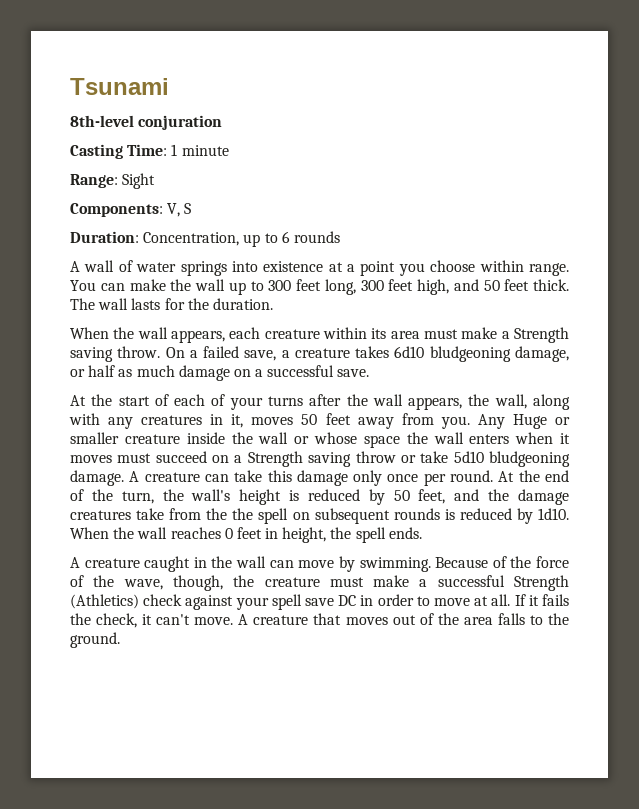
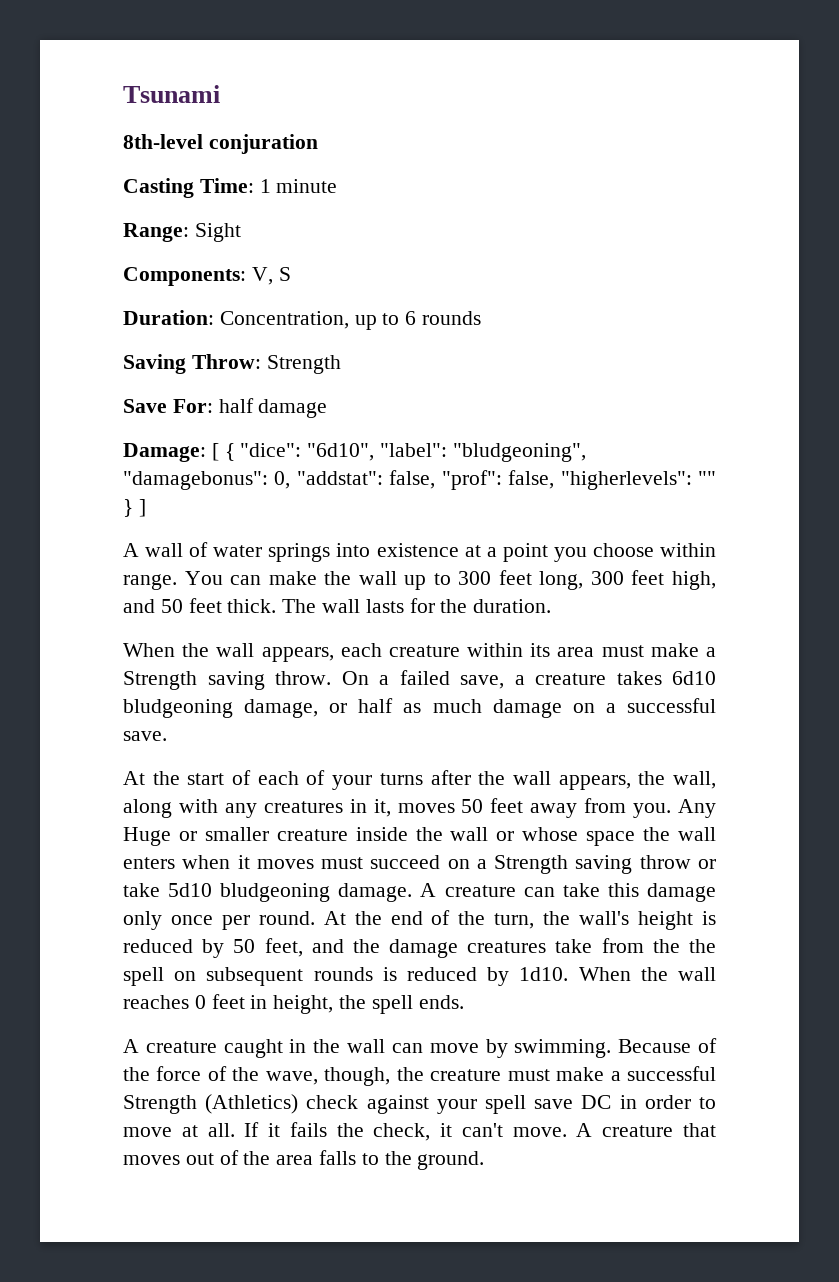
+ Saving Throw: Strength
+ Save For: half damage
+ Damage: [ { "dice": "6d10", "label": "bludgeoning", "damagebonus": 0, "addstat": false, "prof": false, "higherlevels": "" } ]

